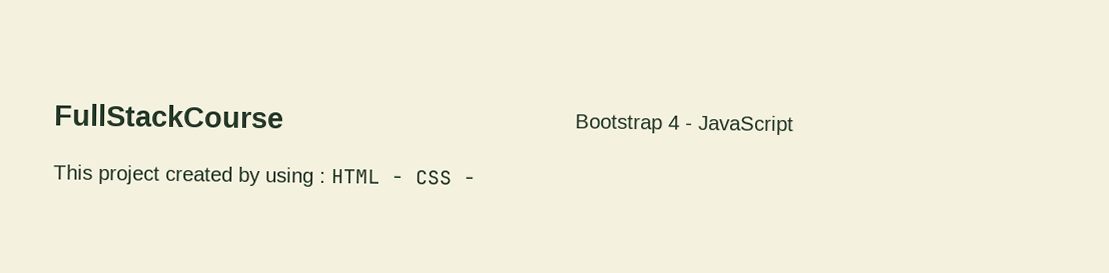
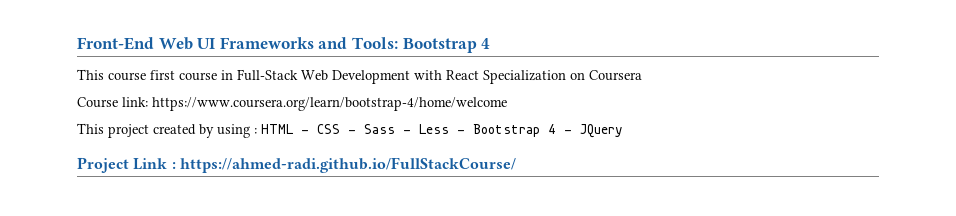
- FullStackCourse
+ Front-End Web UI Frameworks and Tools: Bootstrap 4
+ This course first course in Full-Stack Web Development with React Specialization on Coursera
+ Course link: https://www.coursera.org/learn/bootstrap-4/home/welcome
- This project created by using : HTML - CSS - Bootstrap 4 - JavaScript
+ This project created by using : HTML - CSS - Sass - Less - Bootstrap 4 - JQuery
+ Project Link : https://ahmed-radi.github.io/FullStackCourse/

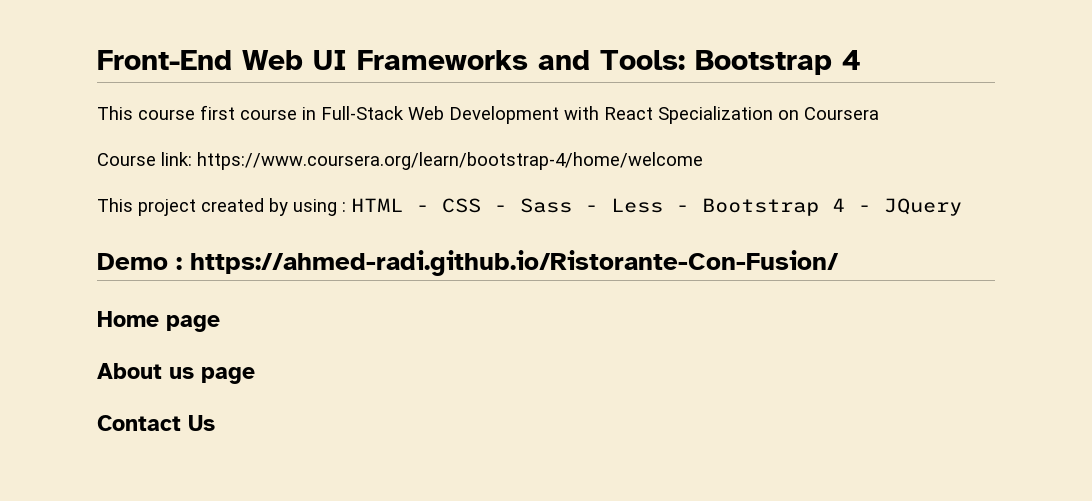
- Project Link : https://ahmed-radi.github.io/FullStackCourse/
+ Demo : https://ahmed-radi.github.io/Ristorante-Con-Fusion/
+ Home page
+ About us page
+ Contact Us

